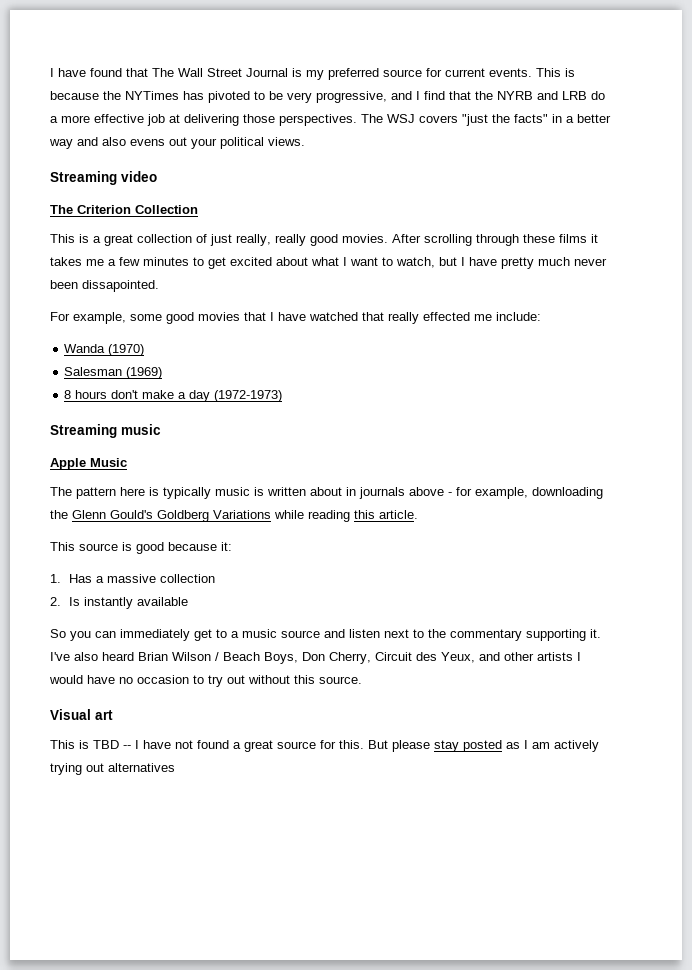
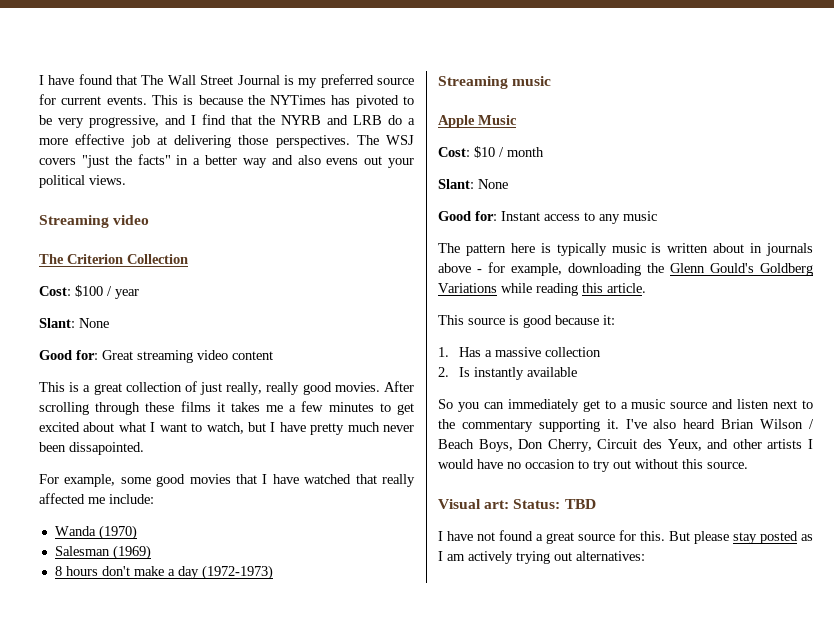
+ Cost: $100 / year
+ Slant: None
+ Good for: Great streaming video content
- For example, some good movies that I have watched that really effected me include:
+ For example, some good movies that I have watched that really affected me include:
+ Cost: $10 / month
+ Slant: None
+ Good for: Instant access to any music
- Visual art
- This is TBD -- I have not found a great source for this.
+ Visual art: Status: TBD
+ I have not found a great source for this.
- But please stay posted as I am actively trying out alternatives
+ But please stay posted as I am actively trying out alternatives:

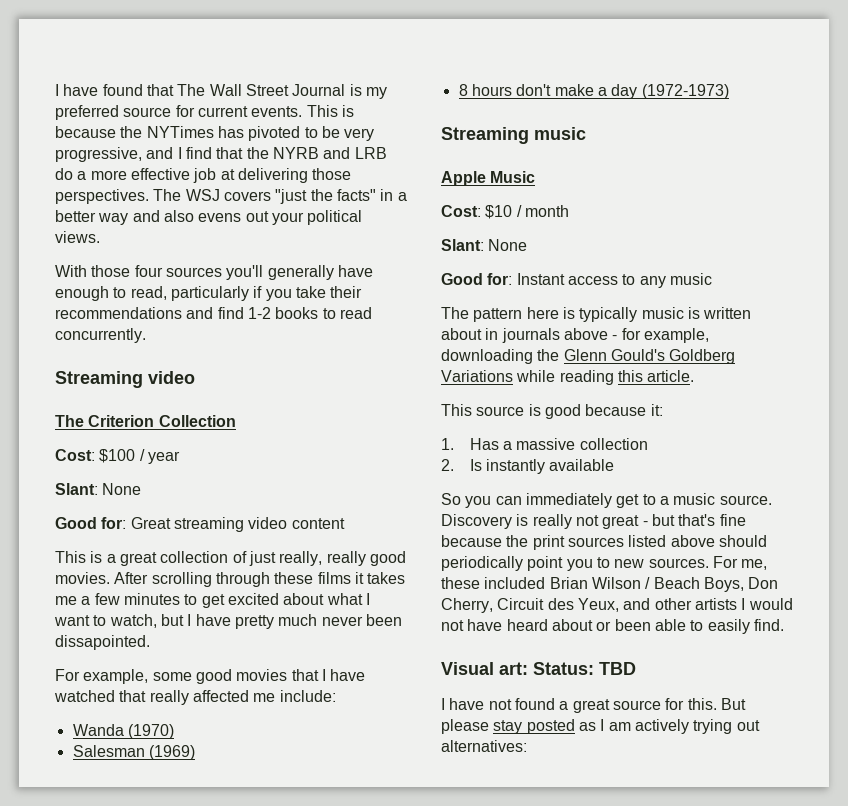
+ With those four sources you'll generally have enough to read, particularly if you take their recommendations and find 1-2 books to read concurrently.
- So you can immediately get to a music source and listen next to the commentary supporting it. I've also heard Brian Wilson / Beach Boys, Don Cherry, Circuit des Yeux, and other artists I would have no occasion to try out without this source.
+ So you can immediately get to a music source. Discovery is really not great - but that's fine because the print sources listed above should periodically point you to new sources. For me, these included Brian Wilson / Beach Boys, Don Cherry, Circuit des Yeux, and other artists I would not have heard about or been able to easily find.

